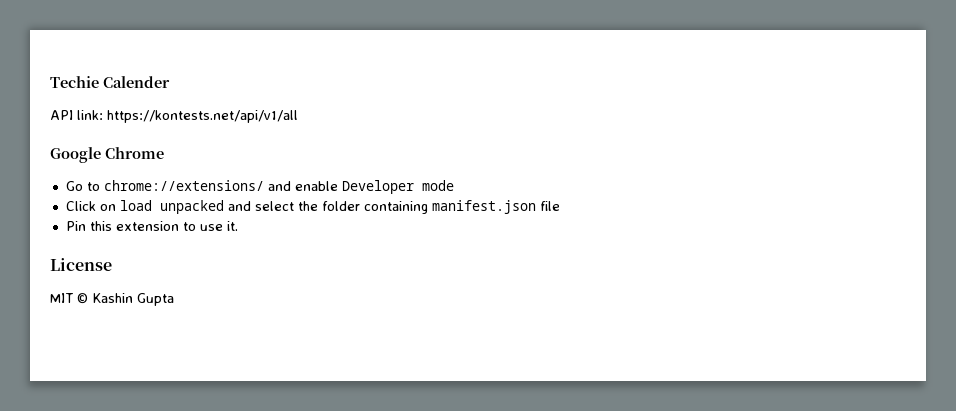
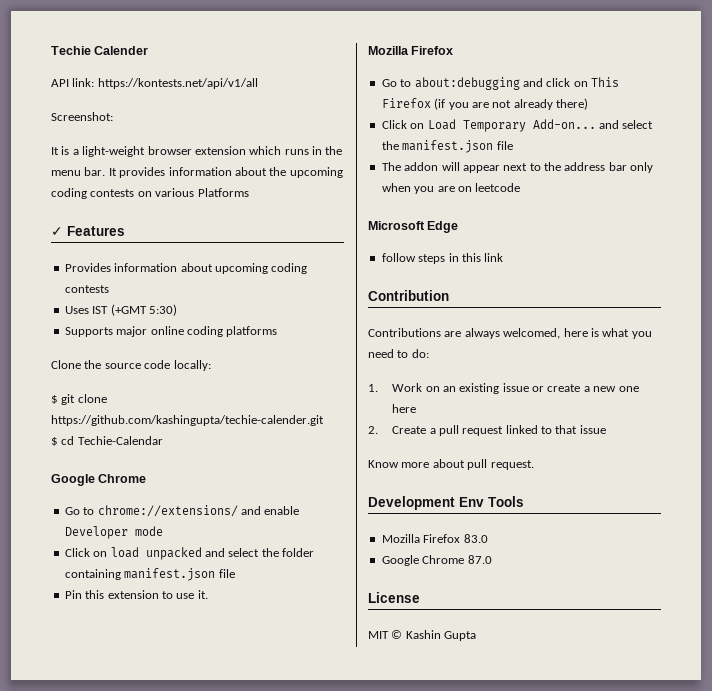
+ Screenshot:
+ It is a light-weight browser extension which runs in the menu bar. It provides information about the upcoming coding contests on various Platforms
+ ✓ Features
+ Provides information about upcoming coding contests
+ Uses IST (+GMT 5:30)
+ Supports major online coding platforms
+ Clone the source code locally:
+ $ git clone https://github.com/kashingupta/techie-calender.git
+ $ cd Techie-Calendar
  Pin this extension to use it.
+ Mozilla Firefox
+ Go to about:debugging and click on This Firefox (if you are not already there)
+ Click on Load Temporary Add-on... and select the manifest.json file
+ The addon will appear next to the address bar only when you are on leetcode
+ Microsoft Edge
+ follow steps in this link
+ Contribution
+ Contributions are always welcomed, here is what you need to do:
+ 1. Work on an existing issue or create a new one here
+ 2. Create a pull request linked to that issue
+ Know more about pull request.
+ Development Env Tools
+ Mozilla Firefox 83.0
+ Google Chrome 87.0

